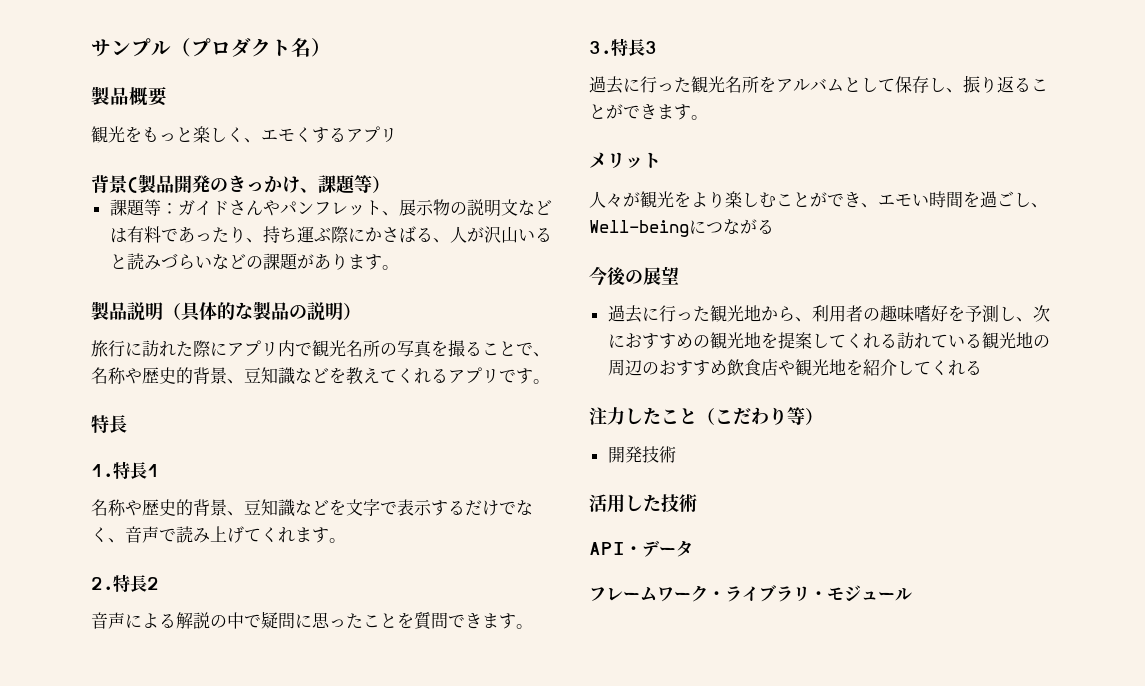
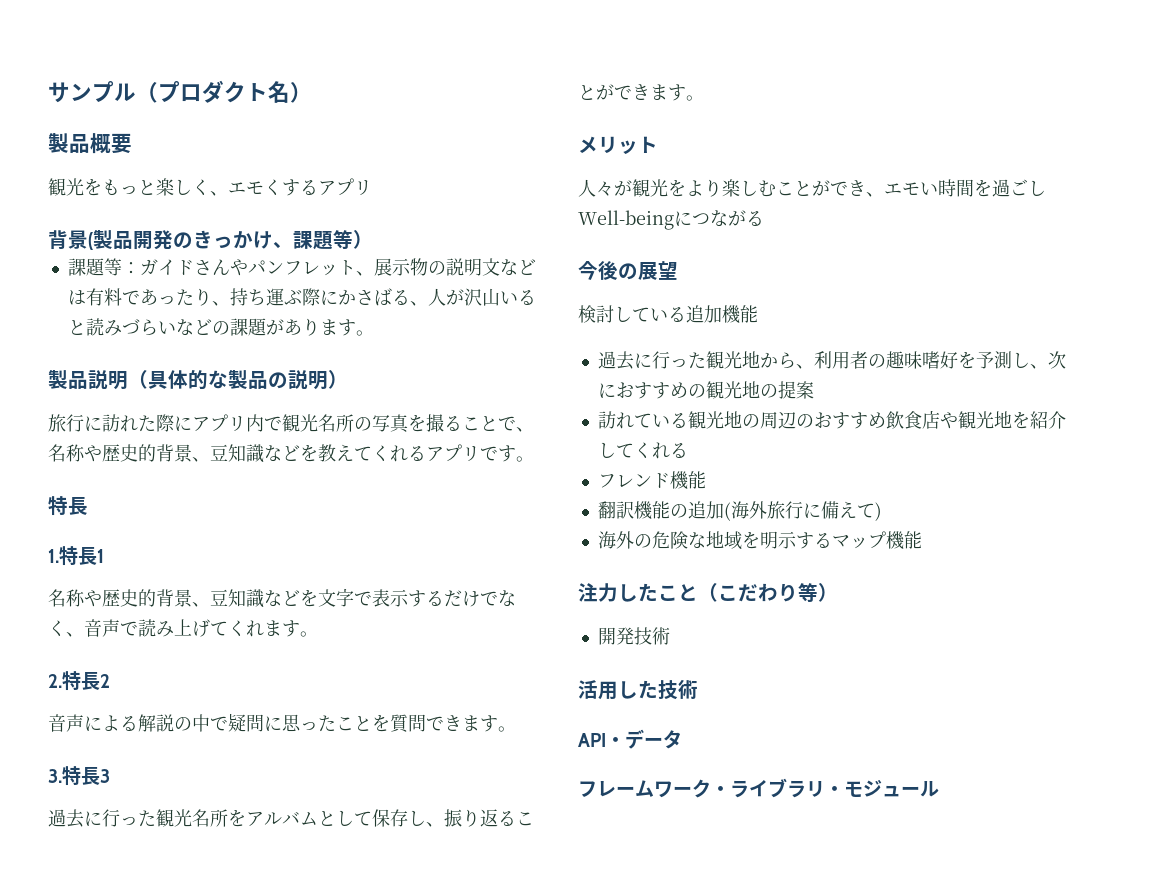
- 人々が観光をより楽しむことができ、エモい時間を過ごし、Well-beingにつながる
+ 人々が観光をより楽しむことができ、エモい時間を過ごしWell-beingにつながる
+ 検討している追加機能
- 過去に行った観光地から、利用者の趣味嗜好を予測し、次におすすめの観光地を提案してくれる訪れている観光地の周辺のおすすめ飲食店や観光地を紹介してくれる
+ 過去に行った観光地から、利用者の趣味嗜好を予測し、次におすすめの観光地の提案
+ 訪れている観光地の周辺のおすすめ飲食店や観光地を紹介してくれる
+ フレンド機能
+ 翻訳機能の追加(海外旅行に備えて)
+ 海外の危険な地域を明示するマップ機能

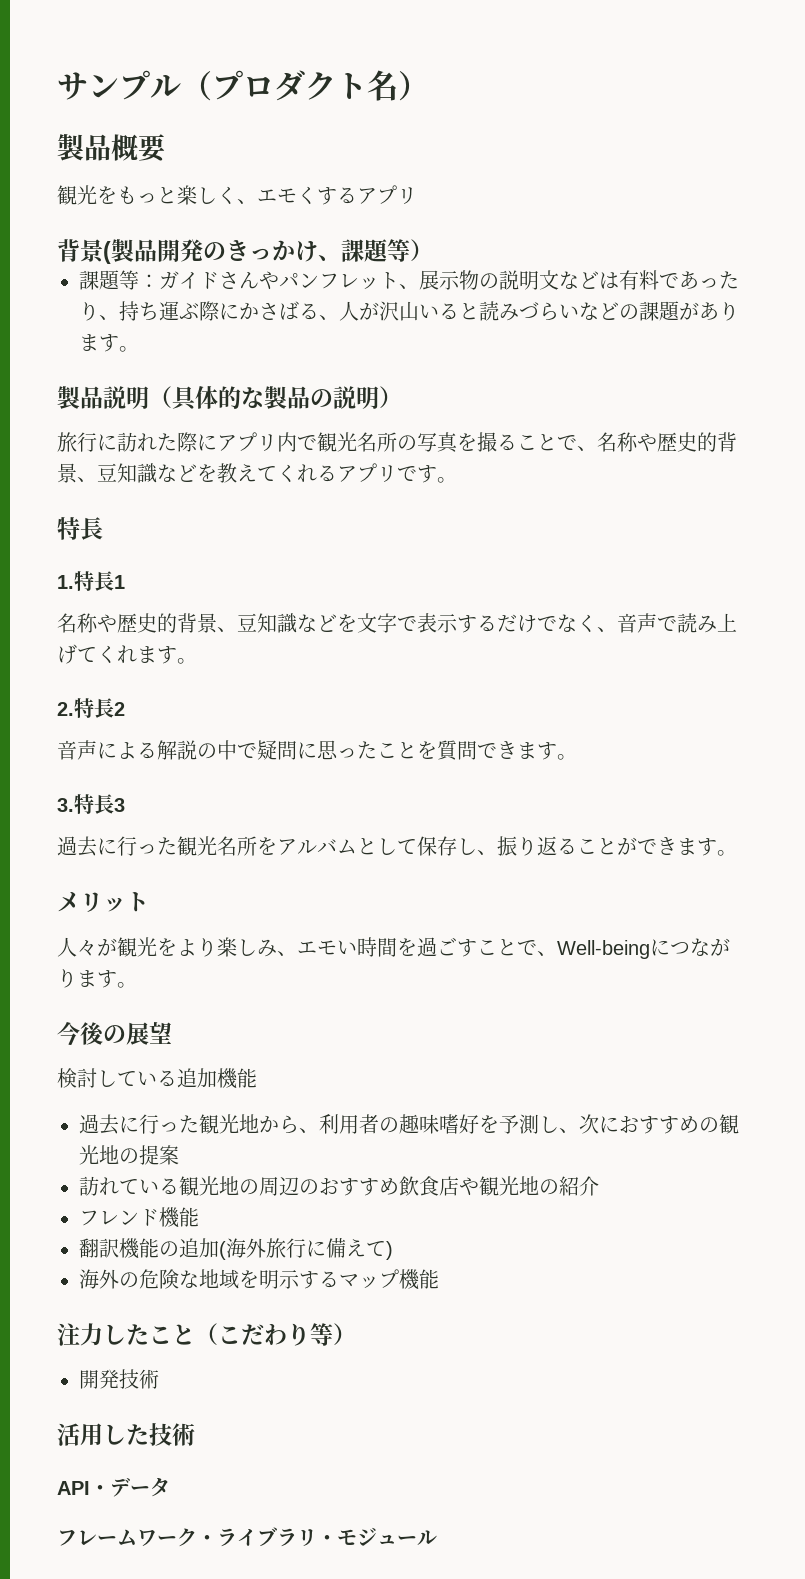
- 人々が観光をより楽しむことができ、エモい時間を過ごしWell-beingにつながる
+ 人々が観光をより楽しみ、エモい時間を過ごすことで、Well-beingにつながります。
- 訪れている観光地の周辺のおすすめ飲食店や観光地を紹介してくれる
+ 訪れている観光地の周辺のおすすめ飲食店や観光地の紹介

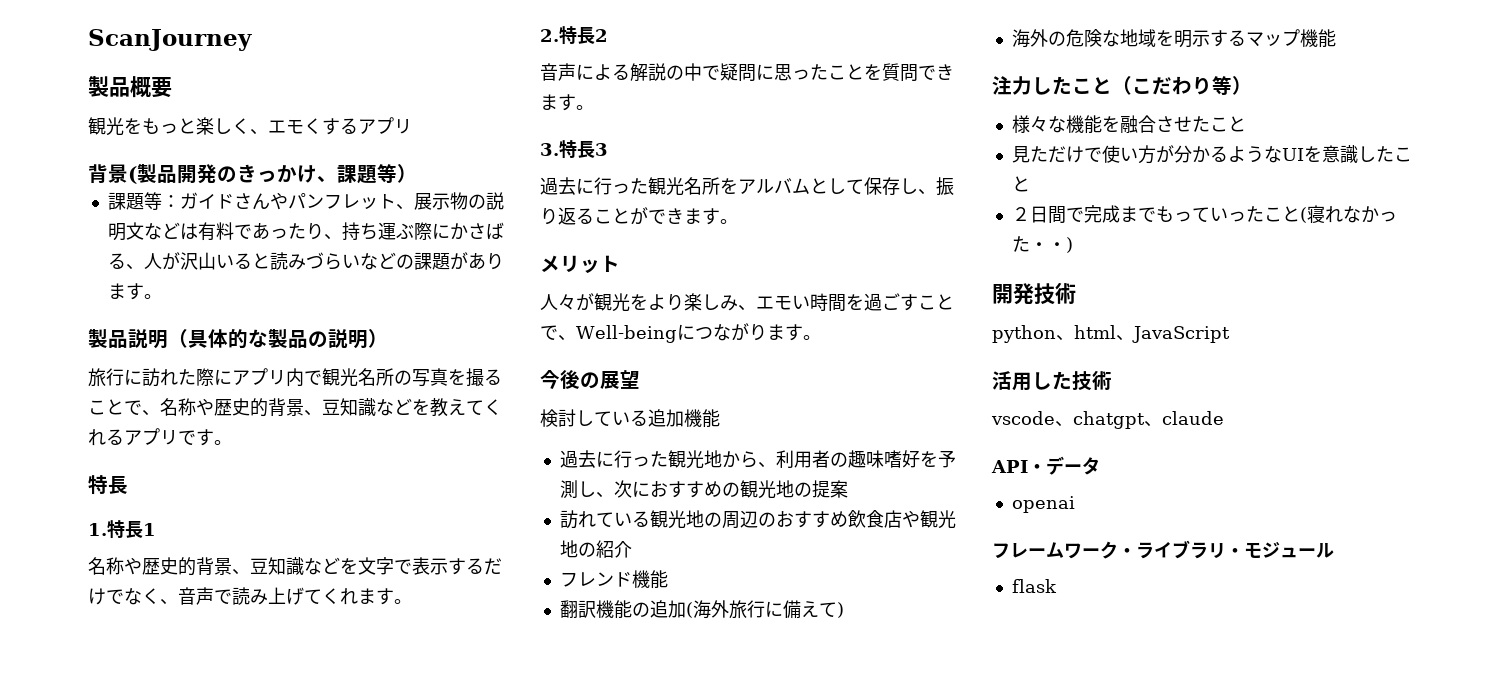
- サンプル（プロダクト名）
+ ScanJourney
+ 様々な機能を融合させたこと
+ 見ただけで使い方が分かるようなUIを意識したこと
+ ２日間で完成までもっていったこと(寝れなかった・・)
  開発技術
+ python、html、JavaScript
+ vscode、chatgpt、claude
+ openai
+ flask

